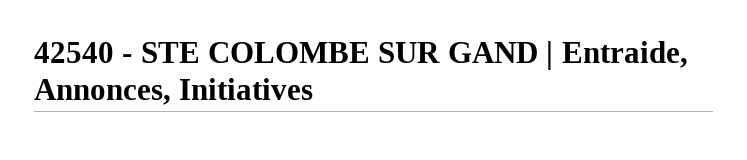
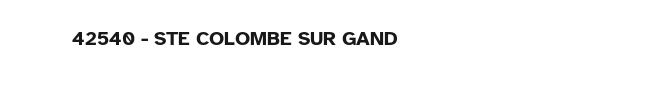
- 42540 - STE COLOMBE SUR GAND | Entraide, Annonces, Initiatives
+ 42540 - STE COLOMBE SUR GAND

